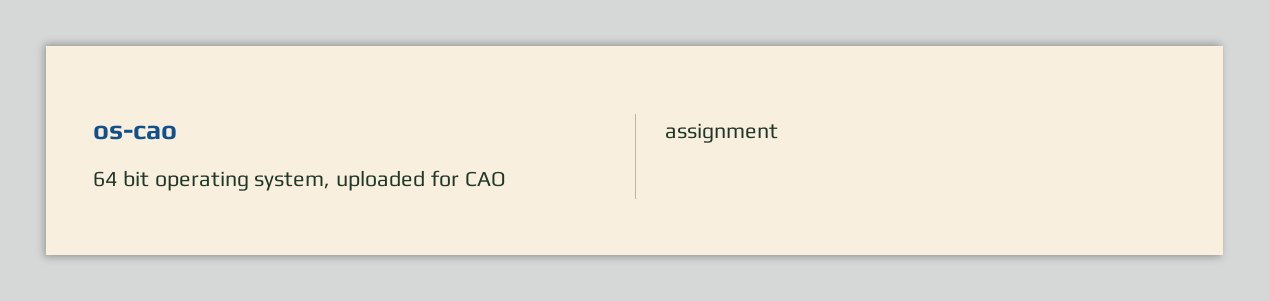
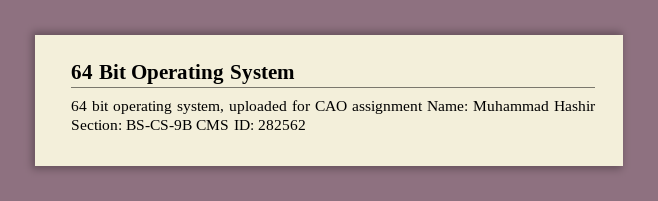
- os-cao
+ 64 Bit Operating System
- 64 bit operating system, uploaded for CAO assignment
+ 64 bit operating system, uploaded for CAO assignment Name: Muhammad Hashir Section: BS-CS-9B CMS ID: 282562

